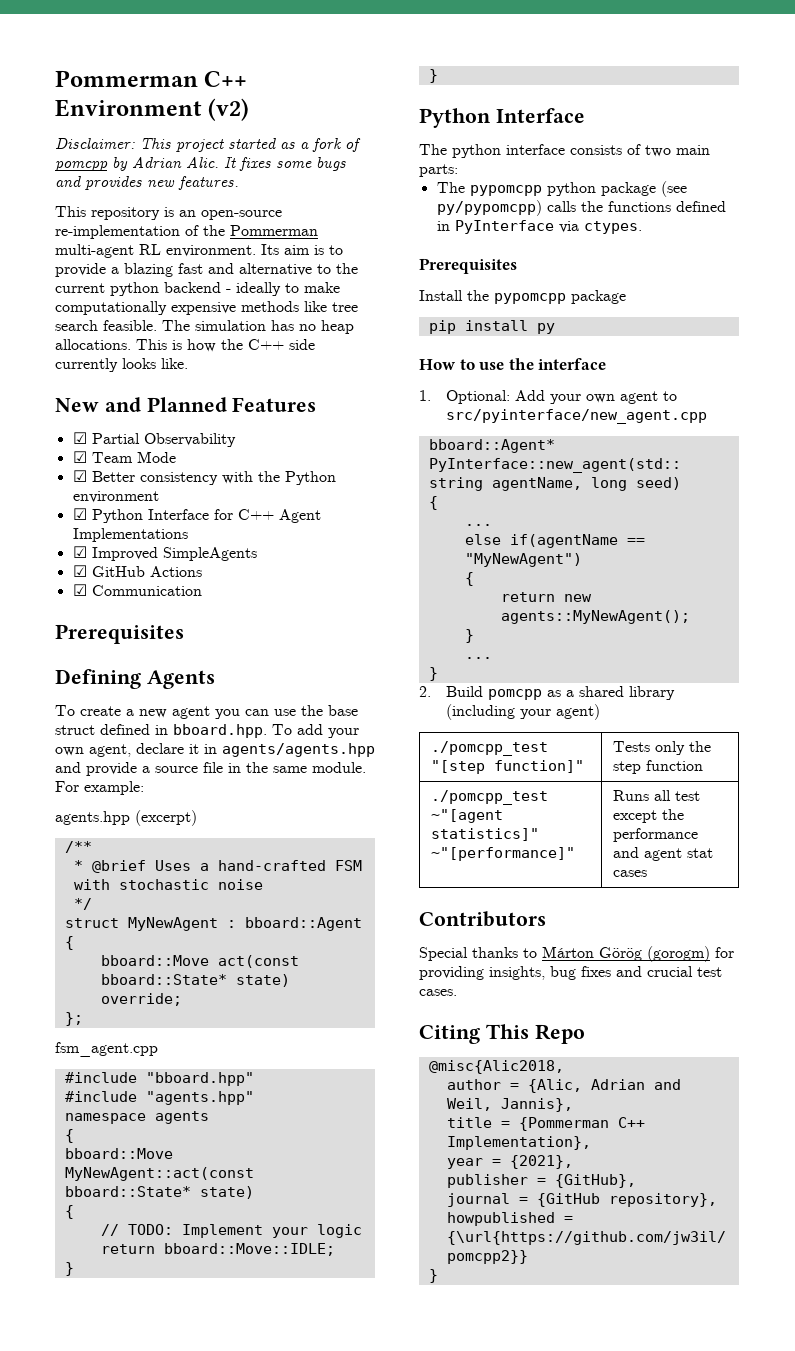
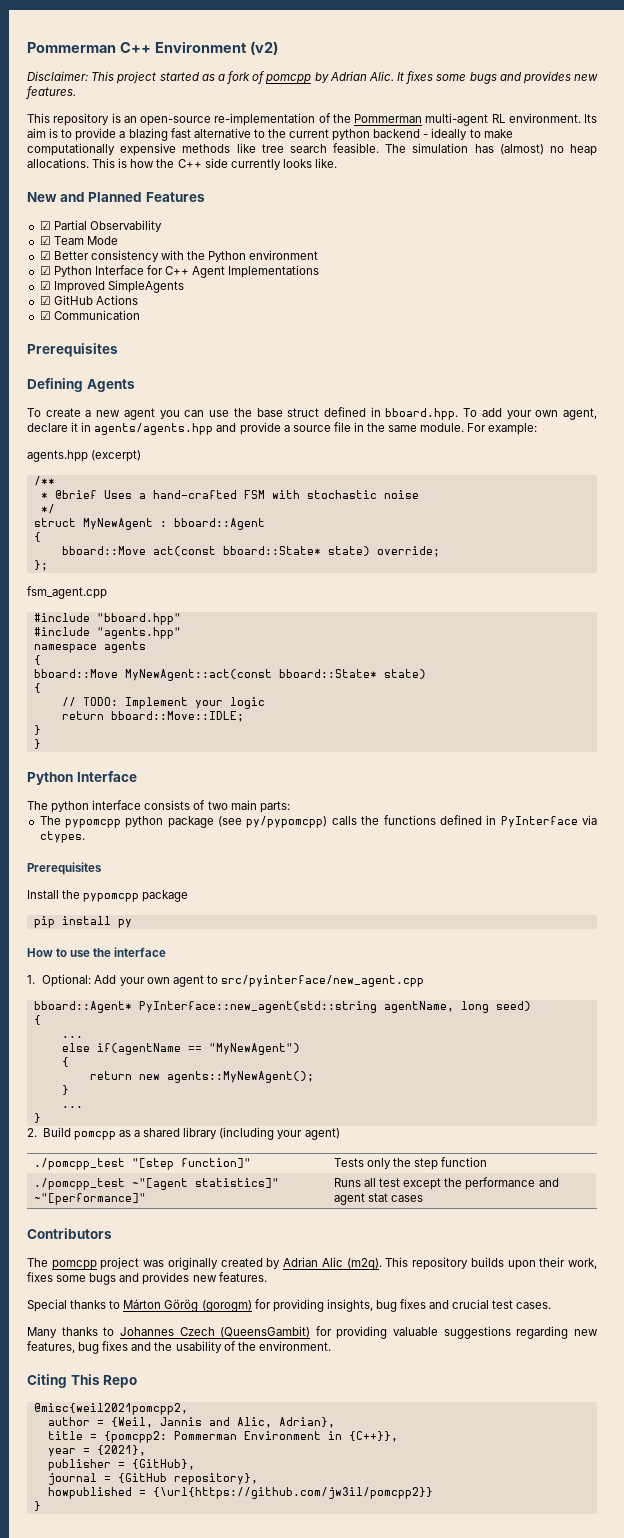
- Its aim is to provide a blazing fast and alternative to the current python backend - ideally to make computationally expensive methods like tree search feasible.
+ Its aim is to provide a blazing fast alternative to the current python backend - ideally to make computationally expensive methods like tree search feasible.
- The simulation has no heap allocations.
+ The simulation has (almost) no heap allocations.
+ The pomcpp project was originally created by Adrian Alic (m2q). This repository builds upon their work, fixes some bugs and provides new features.
+ Many thanks to Johannes Czech (QueensGambit) for providing valuable suggestions regarding new features, bug fixes and the usability of the environment.
- @misc{Alic2018,
+ @misc{weil2021pomcpp2,
- author = {Alic, Adrian and Weil, Jannis},
- title = {Pommerman C++ Implementation},
+ author = {Weil, Jannis and Alic, Adrian},
+ title = {pomcpp2: Pommerman Environment in {C++}},

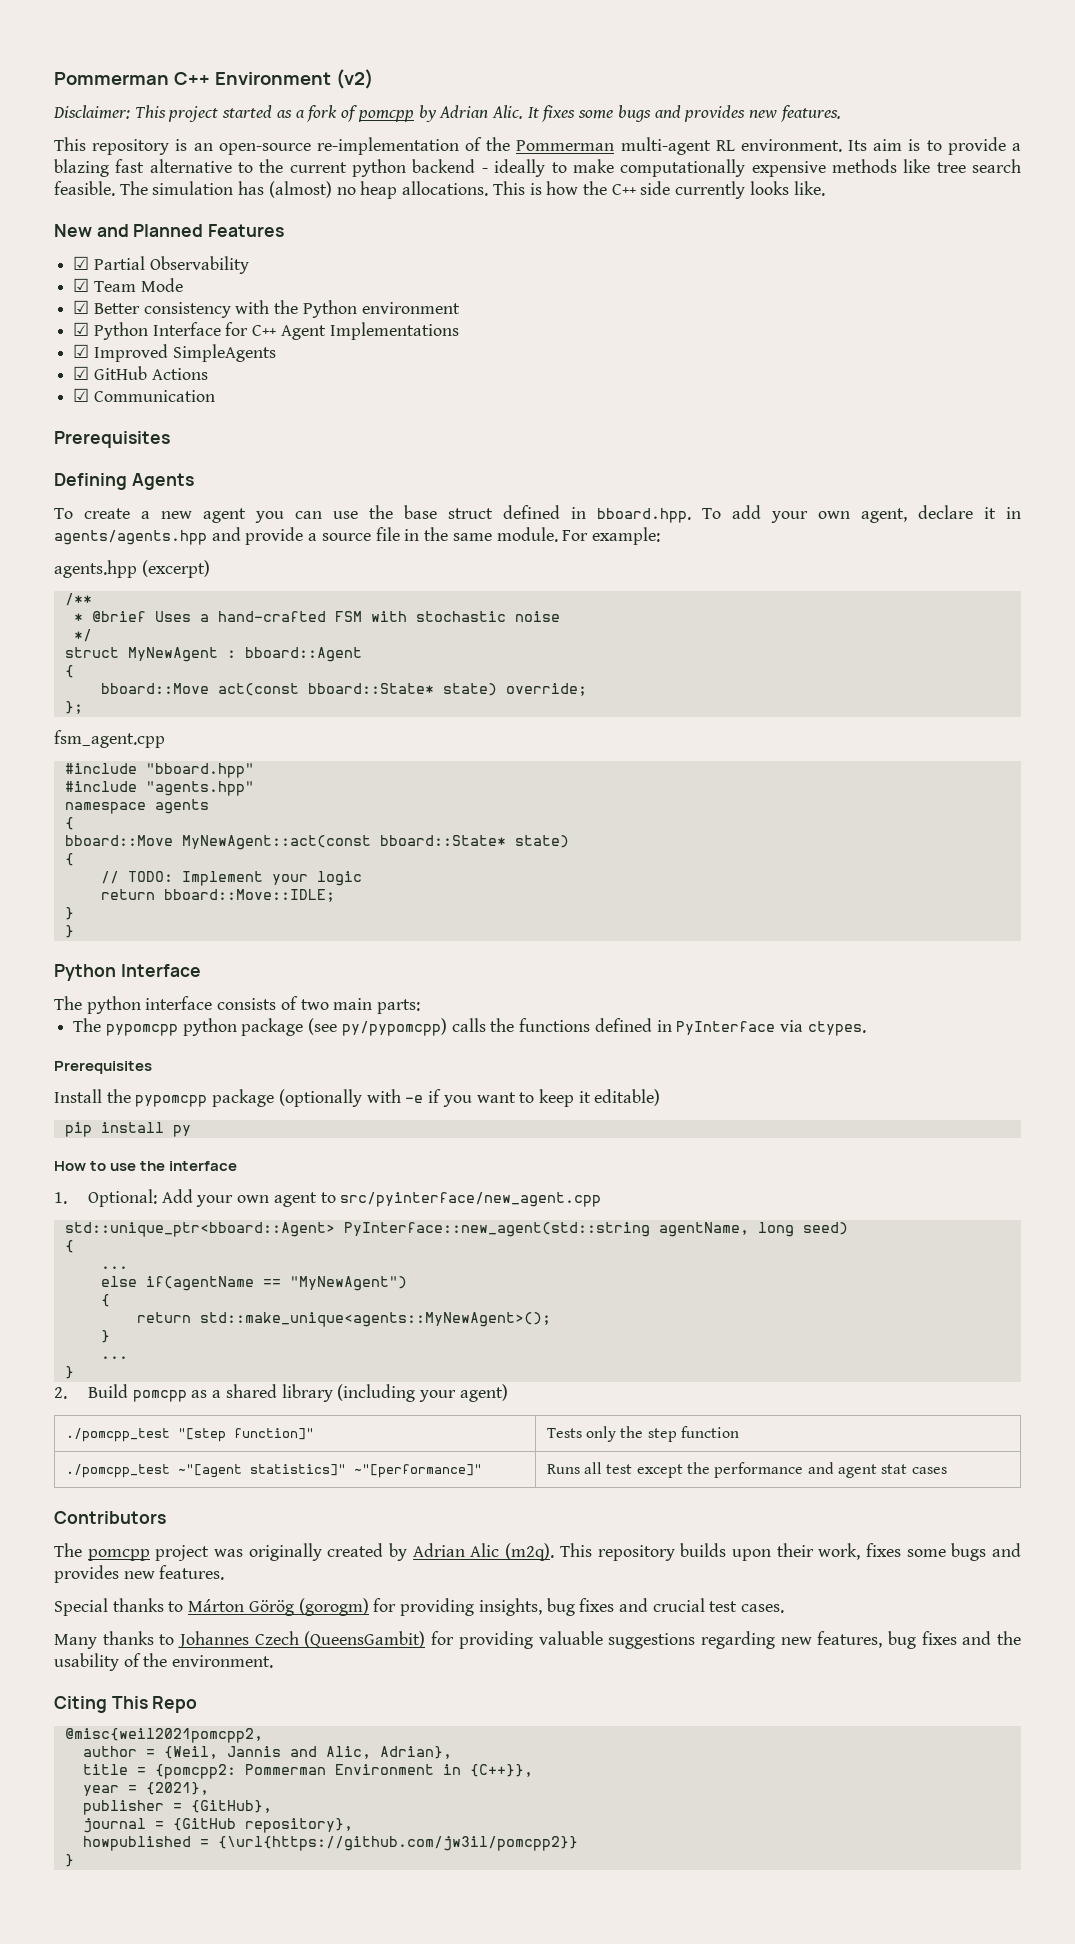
- Install the pypomcpp package
+ Install the pypomcpp package (optionally with -e if you want to keep it editable)
- bboard::Agent* PyInterface::new_agent(std::string agentName, long seed)
+ std::unique_ptr<bboard::Agent> PyInterface::new_agent(std::string agentName, long seed)
- return new agents::MyNewAgent();
+ return std::make_unique<agents::MyNewAgent>();

